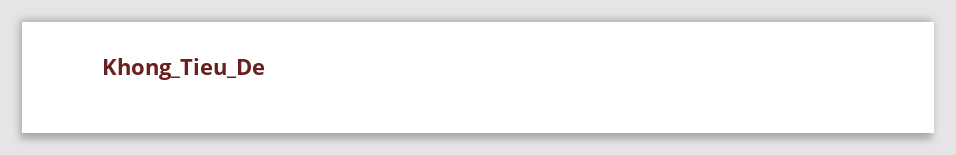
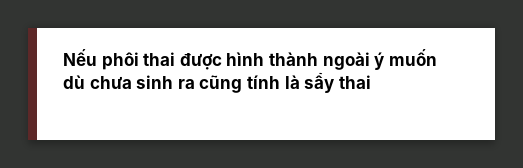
- Khong_Tieu_De
+ Nếu phôi thai được hình thành ngoài ý muốn dù chưa sinh ra cũng tính là sẩy thai

